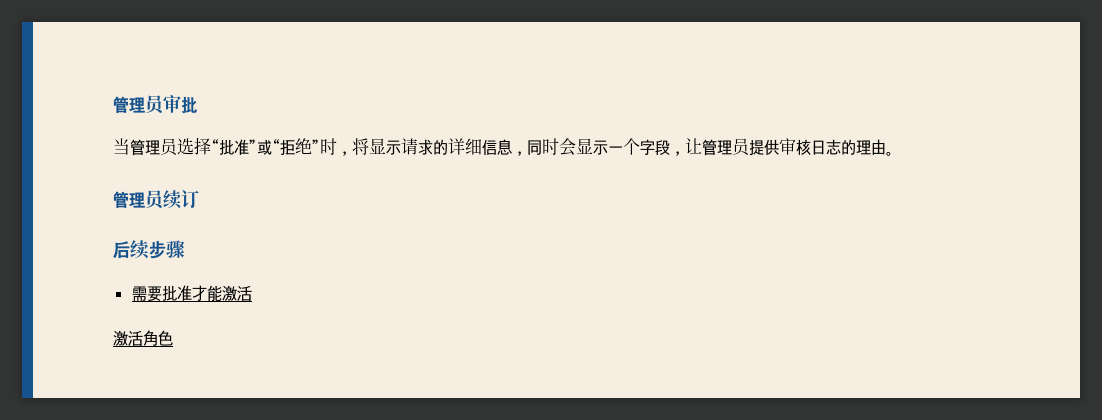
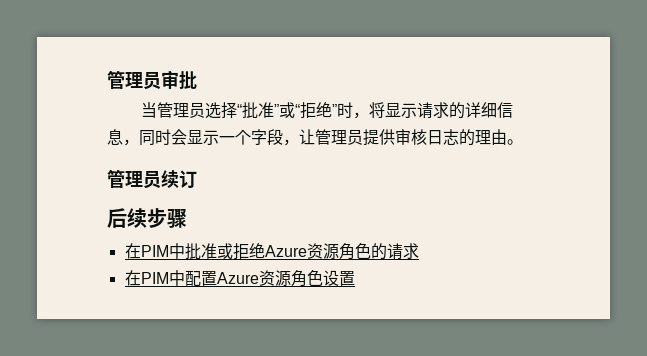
- 需要批准才能激活
- 激活角色
+ 在PIM中批准或拒绝Azure资源角色的请求
+ 在PIM中配置Azure资源角色设置

